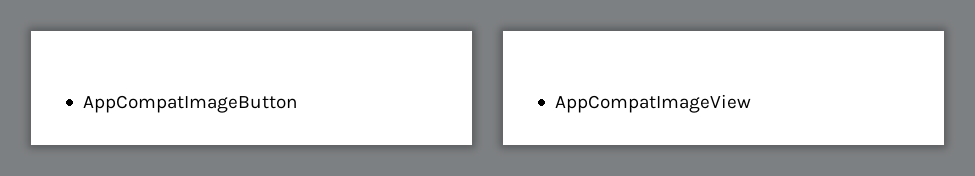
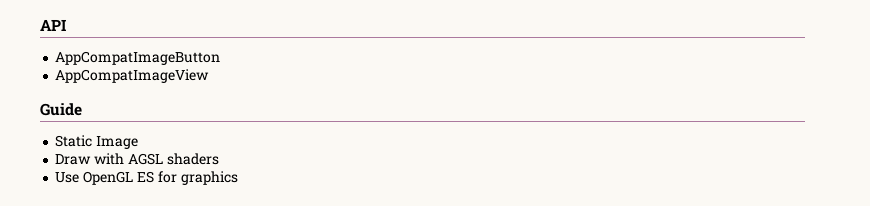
+ API
+ Guide
+ Static Image
+ Draw with AGSL shaders
+ Use OpenGL ES for graphics

